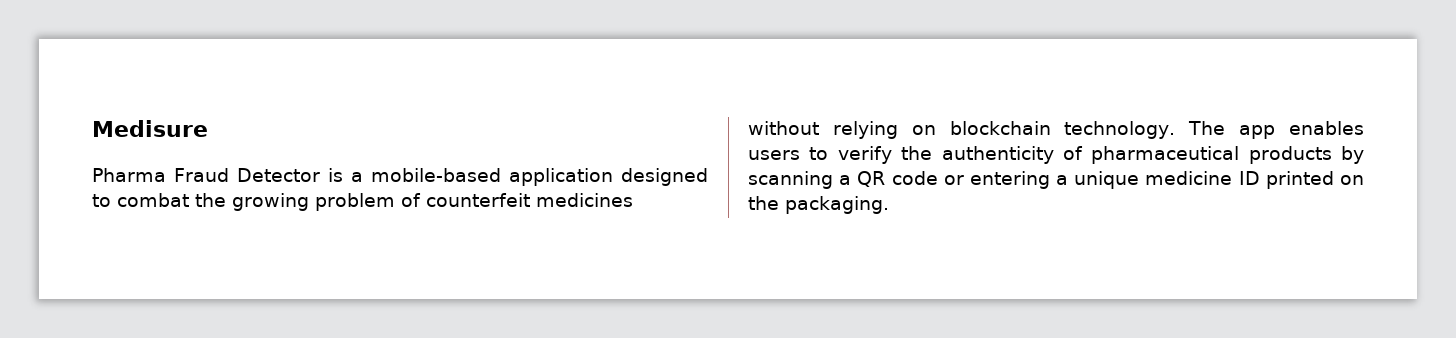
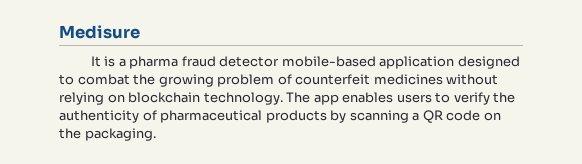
- Pharma Fraud Detector is a mobile-based application designed to combat the growing problem of counterfeit medicines without relying on blockchain technology.
+ It is a pharma fraud detector mobile-based application designed to combat the growing problem of counterfeit medicines without relying on blockchain technology.
- The app enables users to verify the authenticity of pharmaceutical products by scanning a QR code or entering a unique medicine ID printed on the packaging.
+ The app enables users to verify the authenticity of pharmaceutical products by scanning a QR code on the packaging.

